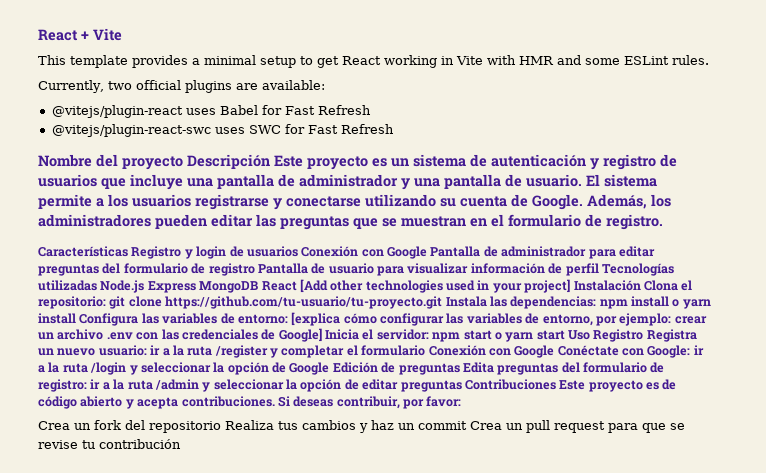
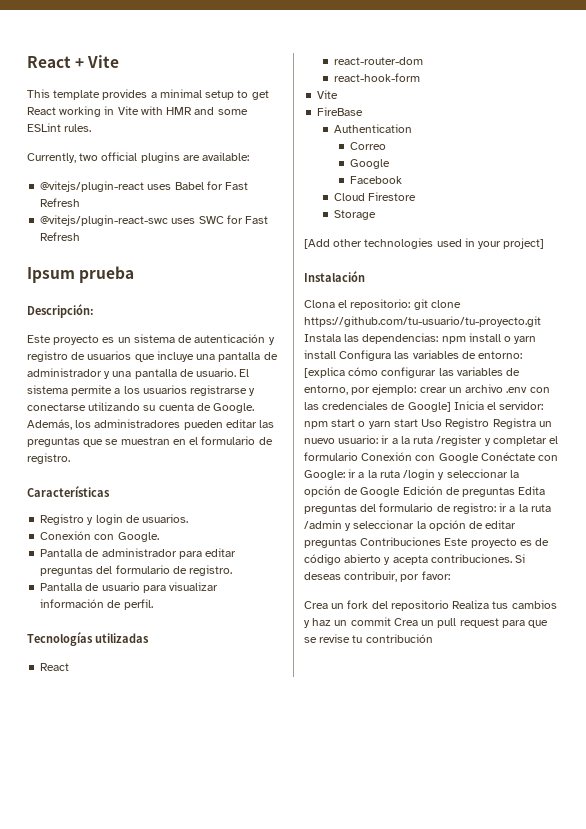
- Nombre del proyecto Descripción Este proyecto es un sistema de autenticación y registro de usuarios que incluye una pantalla de administrador y una pantalla de usuario.
+ Ipsum prueba
+ Descripción:
+ Este proyecto es un sistema de autenticación y registro de usuarios que incluye una pantalla de administrador y una pantalla de usuario.
- Características Registro y login de usuarios Conexión con Google Pantalla de administrador para editar preguntas del formulario de registro Pantalla de usuario para visualizar información de perfil Tecnologías utilizadas Node.js Express MongoDB React [Add other technologies used in your project] Instalación Clona el repositorio:
+ Características
+ Registro y login de usuarios.
+ Conexión con Google.
+ Pantalla de administrador para editar preguntas del formulario de registro.
+ Pantalla de usuario para visualizar información de perfil.
+ Tecnologías utilizadas
+ React
+ react-router-dom
+ react-hook-form
+ Vite
+ FireBase
+ Authentication
+ Correo
+ Google
+ Facebook
+ Cloud Firestore
+ Storage
+ [Add other technologies used in your project]
+ Instalación
+ Clona el repositorio:

